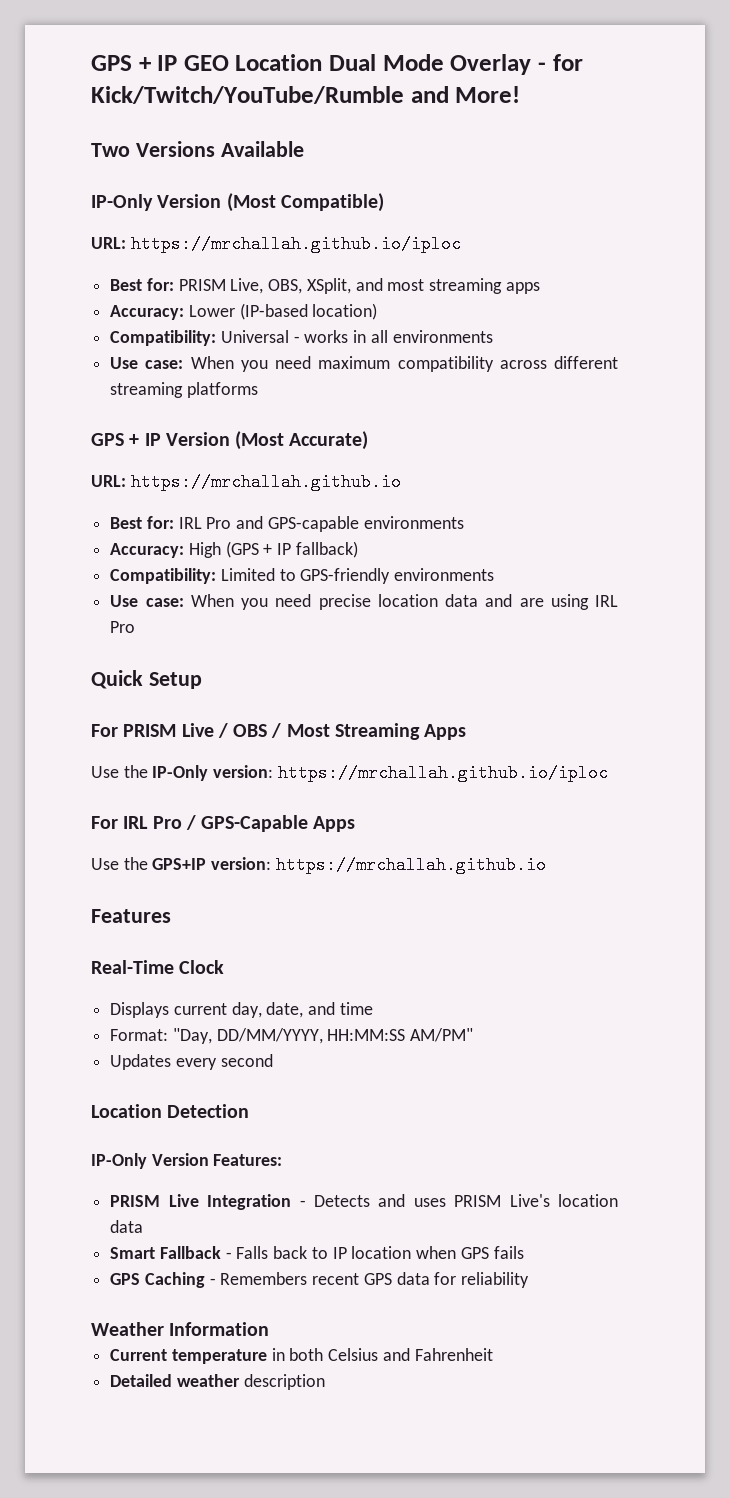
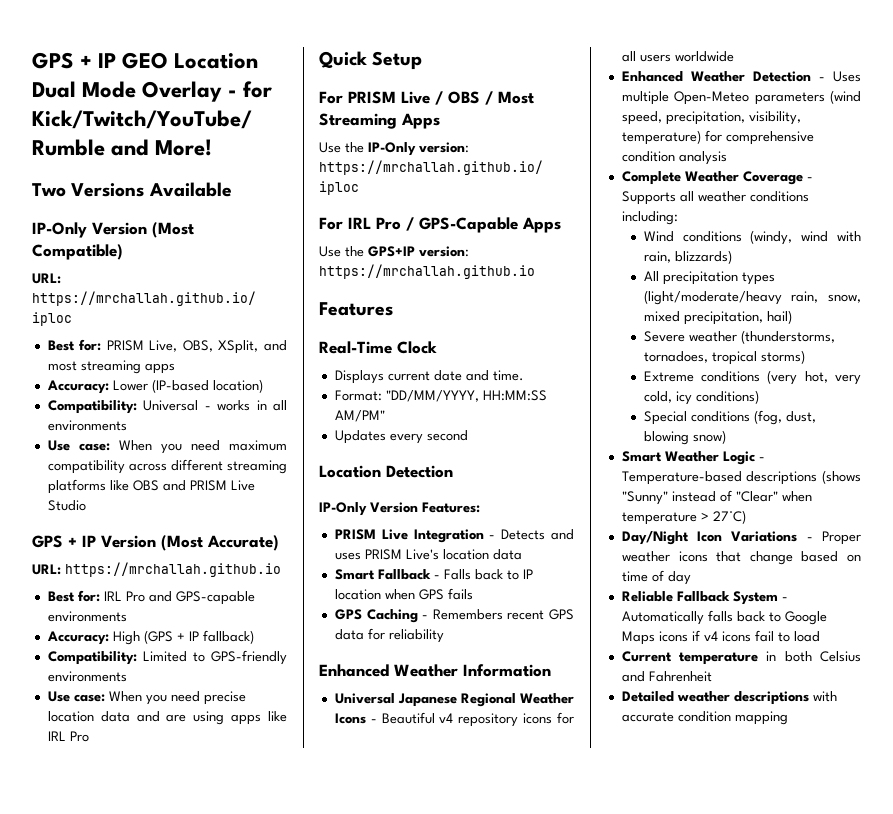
- Use case: When you need maximum compatibility across different streaming platforms
+ Use case: When you need maximum compatibility across different streaming platforms like OBS and PRISM Live Studio
- Use case: When you need precise location data and are using IRL Pro
+ Use case: When you need precise location data and are using apps like IRL Pro
- Displays current day, date, and time
+ Displays current date and time.
- Format: "Day, DD/MM/YYYY, HH:MM:SS AM/PM"
+ Format: "DD/MM/YYYY, HH:MM:SS AM/PM"
- Weather Information
+ Enhanced Weather Information
+ Universal Japanese Regional Weather Icons - Beautiful v4 repository icons for all users worldwide
+ Enhanced Weather Detection - Uses multiple Open-Meteo parameters (wind speed, precipitation, visibility, temperature) for comprehensive condition analysis
+ Complete Weather Coverage - Supports all weather conditions including:
+ Wind conditions (windy, wind with rain, blizzards)
+ All precipitation types (light/moderate/heavy rain, snow, mixed precipitation, hail)
+ Severe weather (thunderstorms, tornadoes, tropical storms)
+ Extreme conditions (very hot, very cold, icy conditions)
+ Special conditions (fog, dust, blowing snow)
+ Smart Weather Logic - Temperature-based descriptions (shows "Sunny" instead of "Clear" when temperature > 27°C)
+ Day/Night Icon Variations - Proper weather icons that change based on time of day
+ Reliable Fallback System - Automatically falls back to Google Maps icons if v4 icons fail to load
- Detailed weather description
+ Detailed weather descriptions with accurate condition mapping

